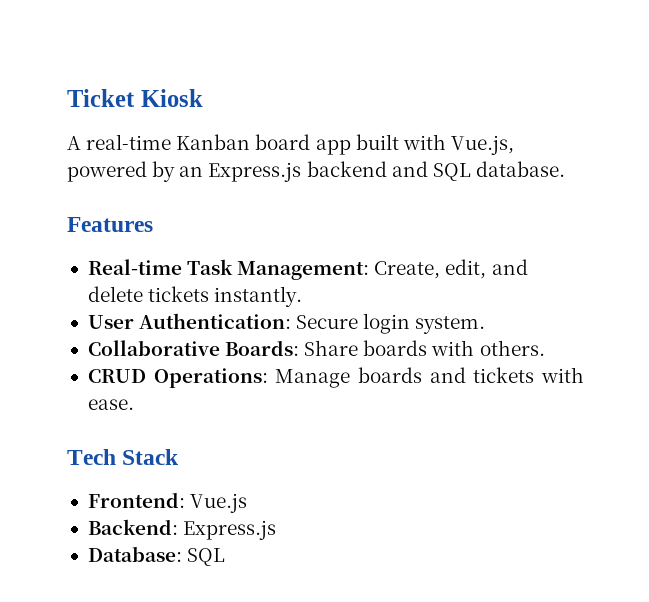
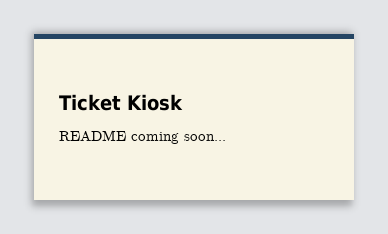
- A real-time Kanban board app built with Vue.js, powered by an Express.js backend and SQL database.
- Features
- Real-time Task Management: Create, edit, and delete tickets instantly.
- User Authentication: Secure login system.
- Collaborative Boards: Share boards with others.
- CRUD Operations: Manage boards and tickets with ease.
- Tech Stack
- Frontend: Vue.js
- Backend: Express.js
- Database: SQL
+ README coming soon...

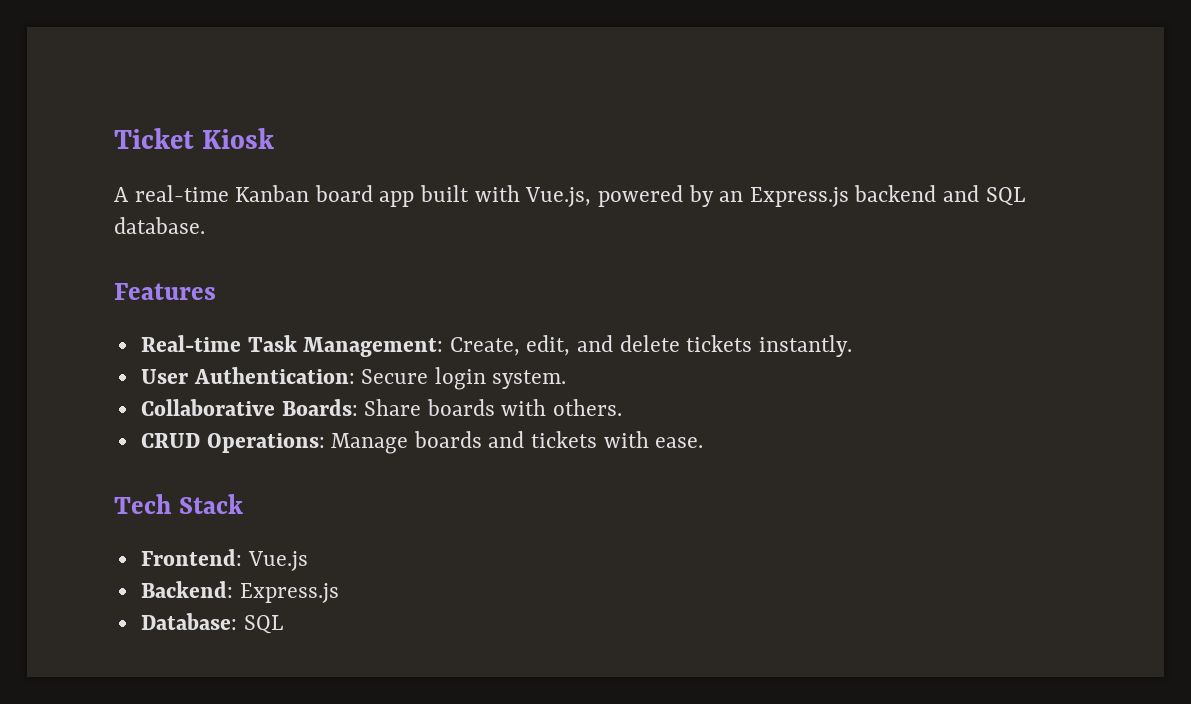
- README coming soon...
+ A real-time Kanban board app built with Vue.js, powered by an Express.js backend and SQL database.
+ Features
+ Real-time Task Management: Create, edit, and delete tickets instantly.
+ User Authentication: Secure login system.
+ Collaborative Boards: Share boards with others.
+ CRUD Operations: Manage boards and tickets with ease.
+ Tech Stack
+ Frontend: Vue.js
+ Backend: Express.js
+ Database: SQL

